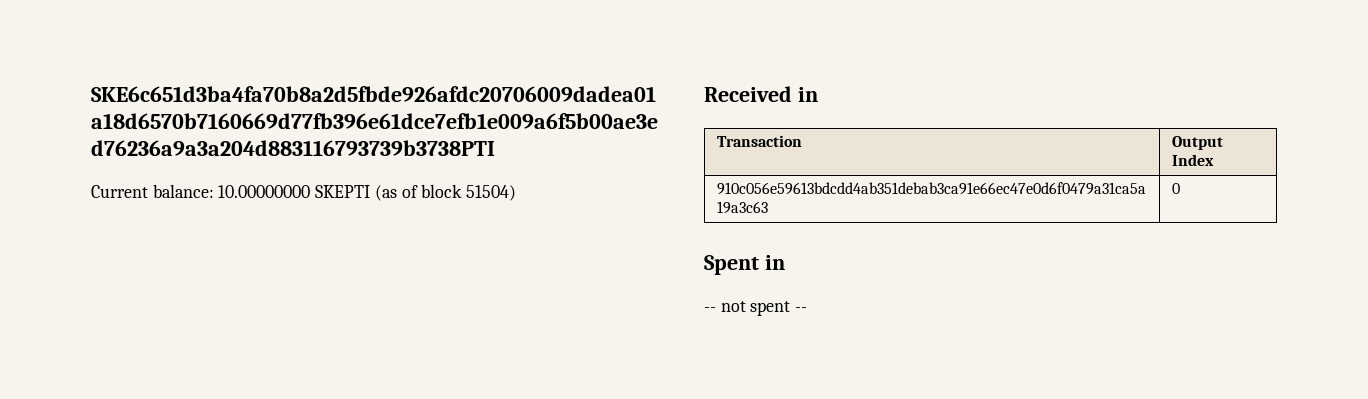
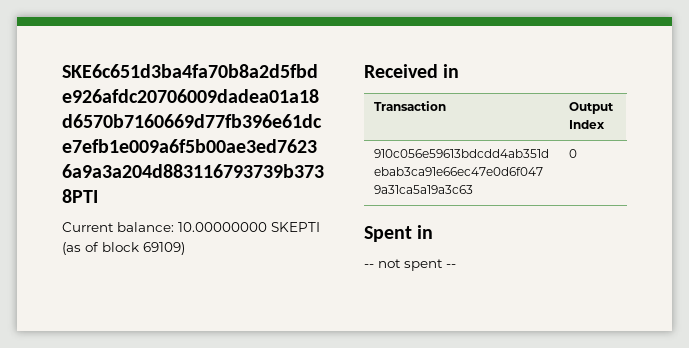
- Current balance: 10.00000000 SKEPTI (as of block 51504)
+ Current balance: 10.00000000 SKEPTI (as of block 69109)

